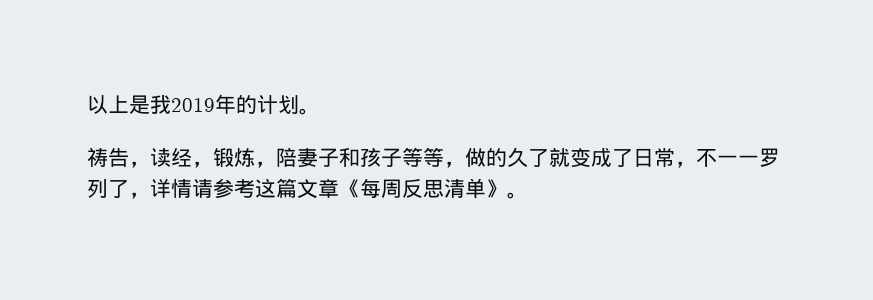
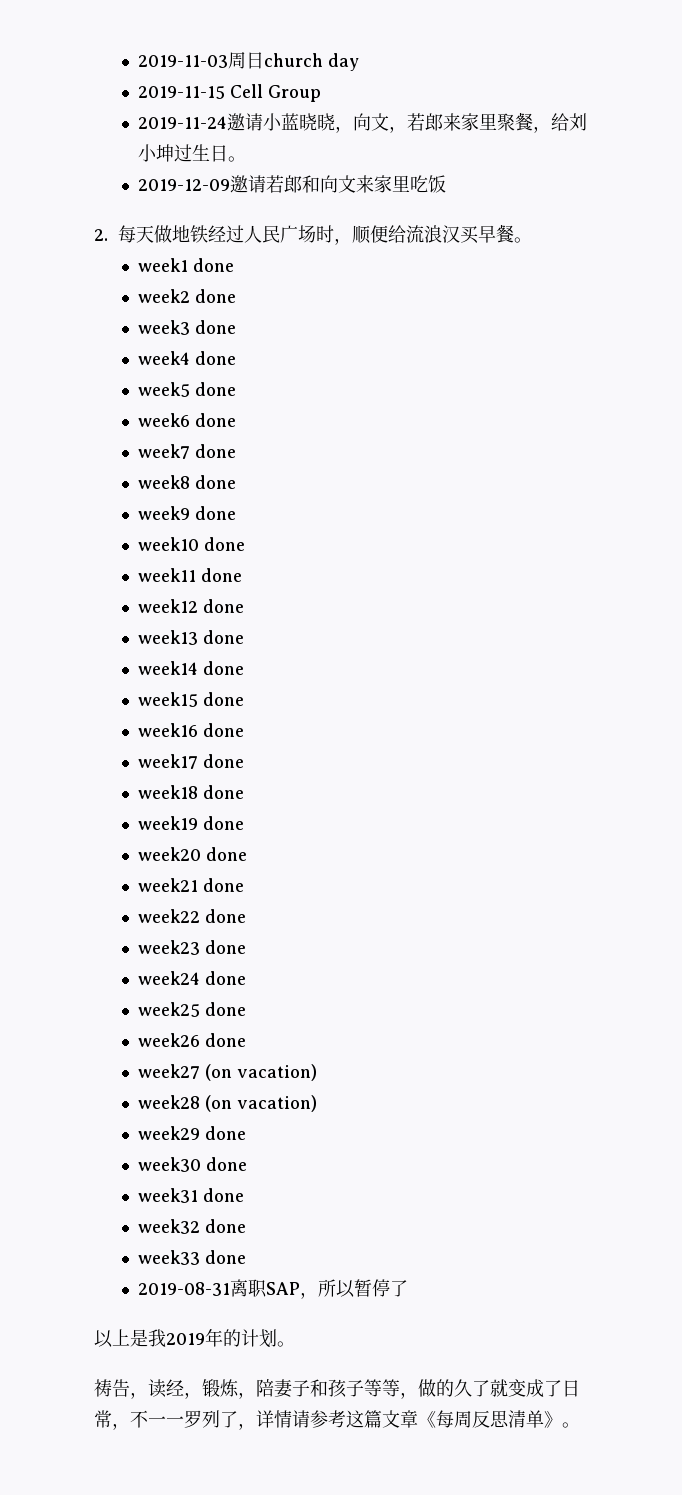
+ 2019-11-03周日church day
+ 2019-11-15 Cell Group
+ 2019-11-24邀请小蓝晓晓，向文，若郎来家里聚餐，给刘小坤过生日。
+ 2019-12-09邀请若郎和向文来家里吃饭
+ 2.每天做地铁经过人民广场时，顺便给流浪汉买早餐。
+ week1 done
+ week2 done
+ week3 done
+ week4 done
+ week5 done
+ week6 done
+ week7 done
+ week8 done
+ week9 done
+ week10 done
+ week11 done
+ week12 done
+ week13 done
+ week14 done
+ week15 done
+ week16 done
+ week17 done
+ week18 done
+ week19 done
+ week20 done
+ week21 done
+ week22 done
+ week23 done
+ week24 done
+ week25 done
+ week26 done
+ week27 (on vacation)
+ week28 (on vacation)
+ week29 done
+ week30 done
+ week31 done
+ week32 done
+ week33 done
+ 2019-08-31离职SAP，所以暂停了

